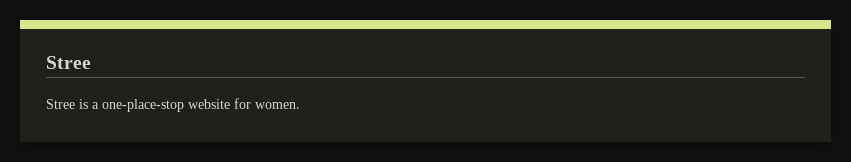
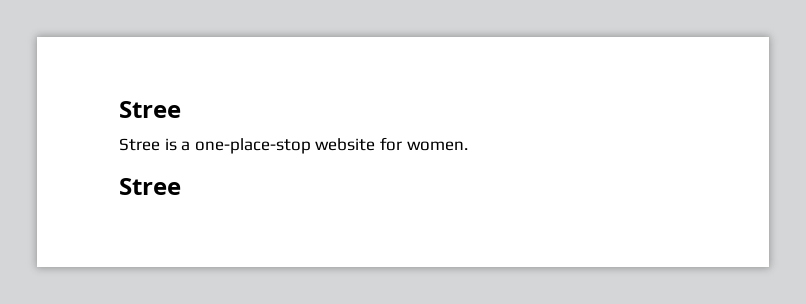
  Stree is a one-place-stop website for women.
+ Stree

